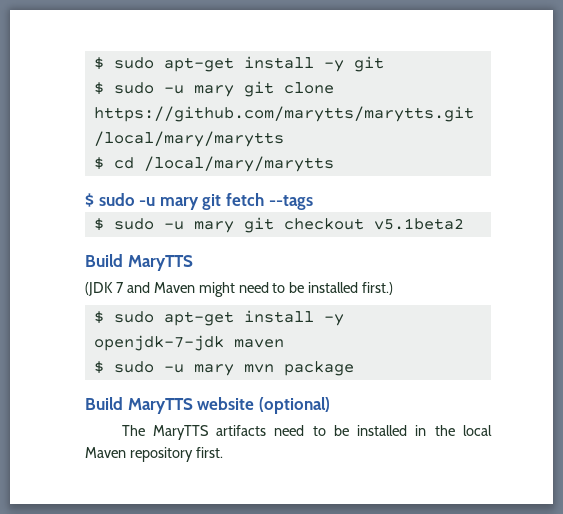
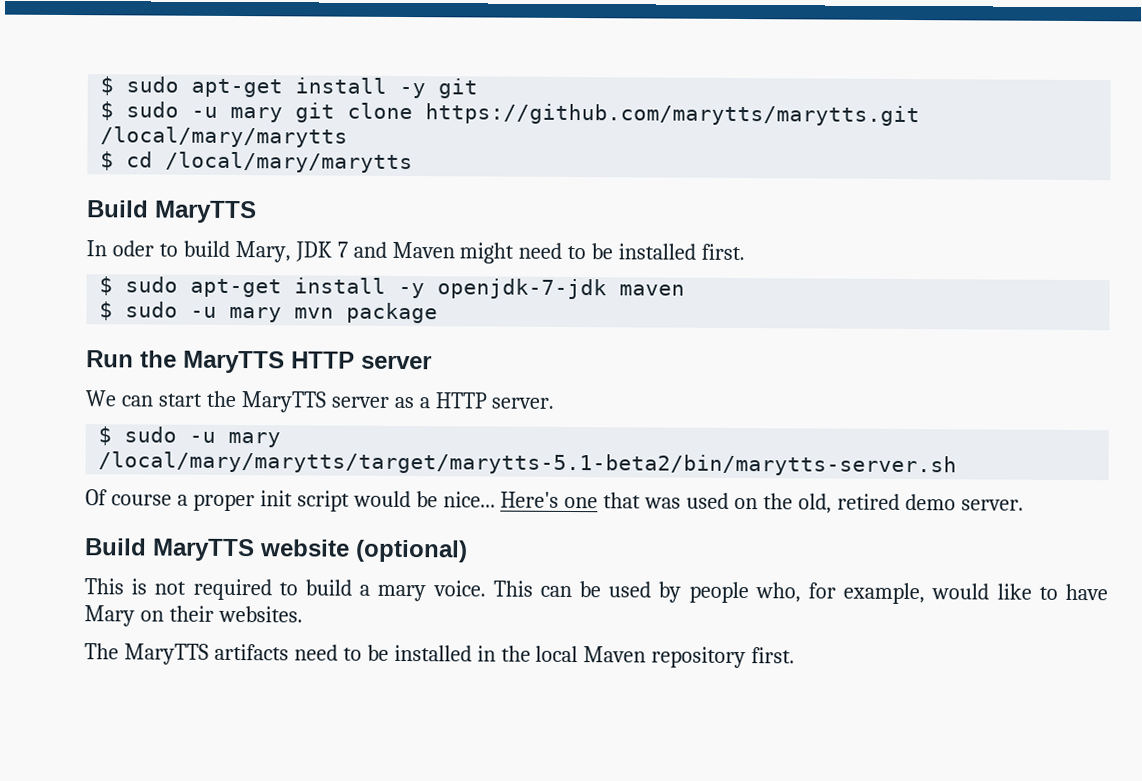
  $ cd /local/mary/marytts
- $ sudo -u mary git fetch --tags
- $ sudo -u mary git checkout v5.1beta2
  Build MaryTTS
- (JDK 7 and Maven might need to be installed first.)
+ In oder to build Mary, JDK 7 and Maven might need to be installed first.
+ Run the MaryTTS HTTP server
+ We can start the MaryTTS server as a HTTP server.
+ $ sudo -u mary /local/mary/marytts/target/marytts-5.1-beta2/bin/marytts-server.sh
+ Of course a proper init script would be nice... Here's one that was used on the old, retired demo server.
  Build MaryTTS website (optional)
+ This is not required to build a mary voice. This can be used by people who, for example, would like to have Mary on their websites.

